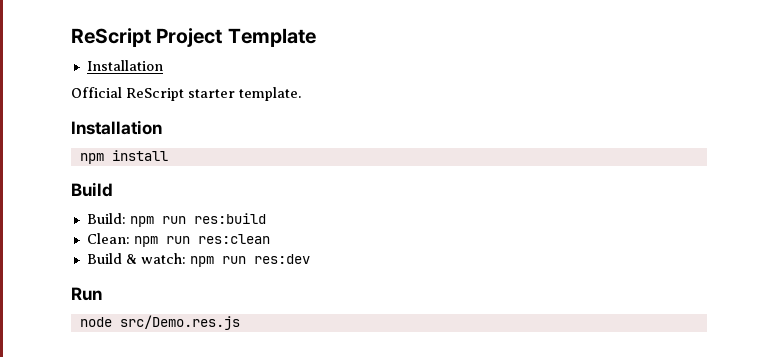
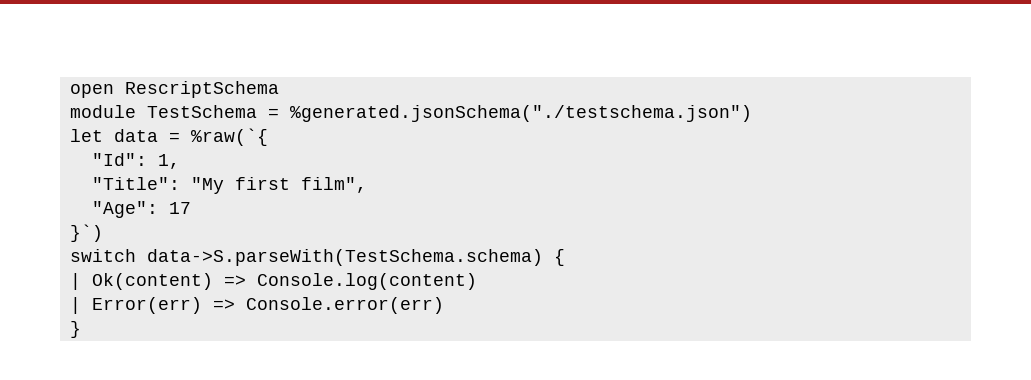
- ReScript Project Template
- Installation
- Official ReScript starter template.
- Installation
- npm install
- Build
- Build: npm run res:build
- Clean: npm run res:clean
- Build & watch: npm run res:dev
- Run
- node src/Demo.res.js
+ open RescriptSchema
+ module TestSchema = %generated.jsonSchema("./testschema.json")
+ let data = %raw(`{
+ "Id": 1,
+ "Title": "My first film",
+ "Age": 17
+ }`)
+ switch data->S.parseWith(TestSchema.schema) {
+ | Ok(content) => Console.log(content)
+ | Error(err) => Console.error(err)
+ }

